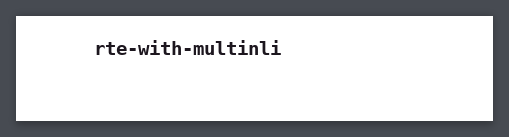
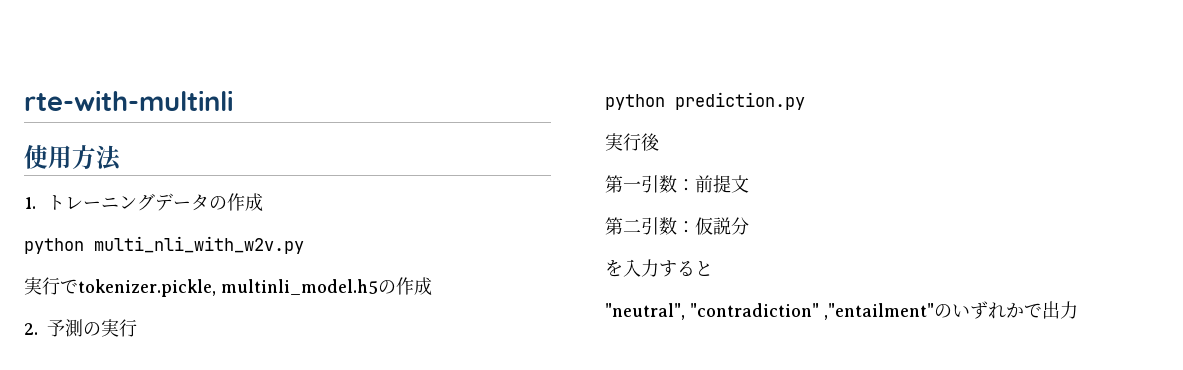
+ 使用方法
+ 1.トレーニングデータの作成
+ python multi_nli_with_w2v.py
+ 実行でtokenizer.pickle, multinli_model.h5の作成
+ 2.予測の実行
+ python prediction.py
+ 実行後
+ 第一引数：前提文
+ 第二引数：仮説分
+ を入力すると
+ "neutral", "contradiction" ,"entailment"のいずれかで出力

